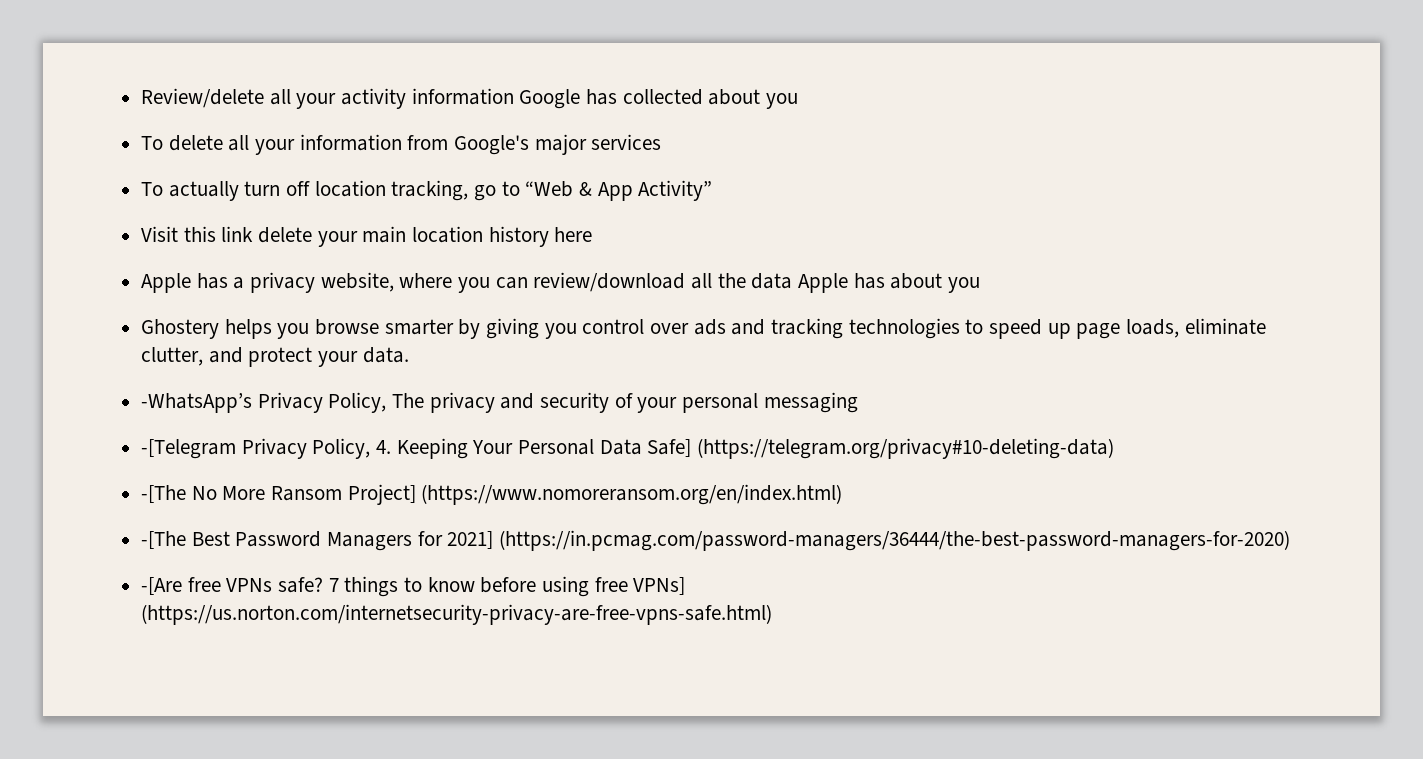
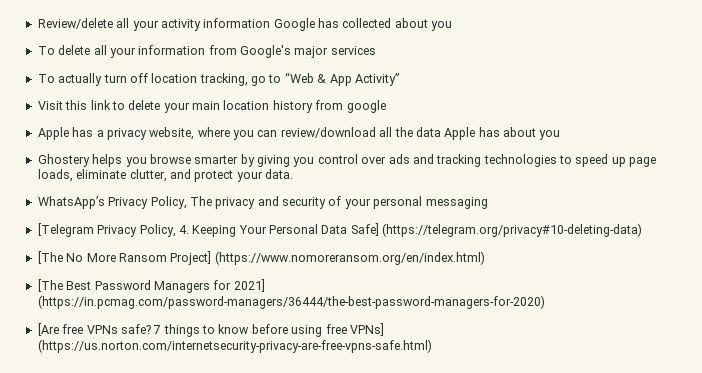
- Visit this link delete your main location history here
+ Visit this link to delete your main location history from google
- -WhatsApp’s Privacy Policy, The privacy and security of your personal messaging
+ WhatsApp’s Privacy Policy, The privacy and security of your personal messaging
- -[Telegram Privacy Policy, 4. Keeping Your Personal Data Safe] (https://telegram.org/privacy#10-deleting-data)
+ [Telegram Privacy Policy, 4. Keeping Your Personal Data Safe] (https://telegram.org/privacy#10-deleting-data)
- -[The No More Ransom Project] (https://www.nomoreransom.org/en/index.html)
+ [The No More Ransom Project] (https://www.nomoreransom.org/en/index.html)
- -[The Best Password Managers for 2021] (https://in.pcmag.com/password-managers/36444/the-best-password-managers-for-2020)
+ [The Best Password Managers for 2021] (https://in.pcmag.com/password-managers/36444/the-best-password-managers-for-2020)
- -[Are free VPNs safe?
+ [Are free VPNs safe?

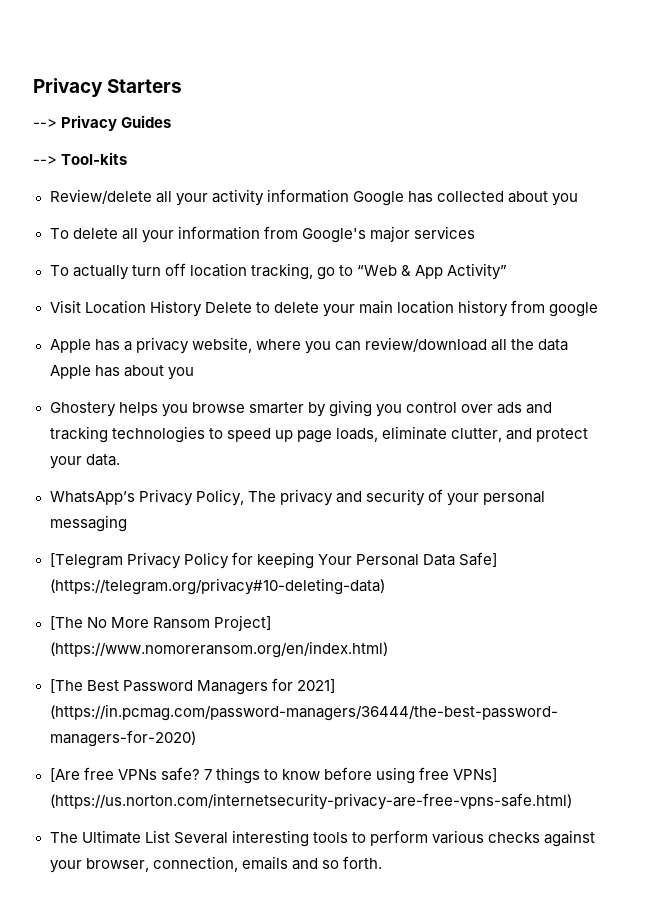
+ Privacy Starters
+ --> Privacy Guides
+ --> Tool-kits
- Visit this link to delete your main location history from google
+ Visit Location History Delete to delete your main location history from google
- [Telegram Privacy Policy, 4. Keeping Your Personal Data Safe] (https://telegram.org/privacy#10-deleting-data)
+ [Telegram Privacy Policy for keeping Your Personal Data Safe] (https://telegram.org/privacy#10-deleting-data)
+ The Ultimate List Several interesting tools to perform various checks against your browser, connection, emails and so forth.

